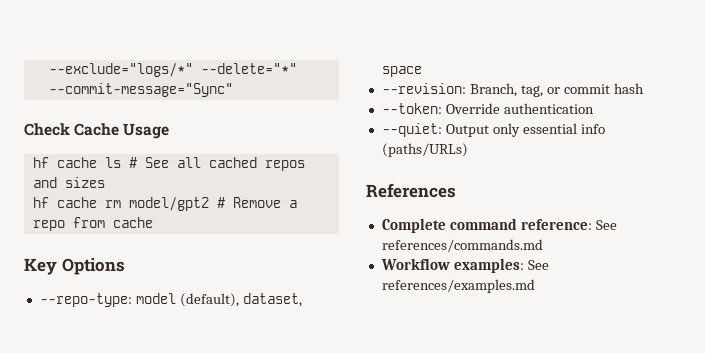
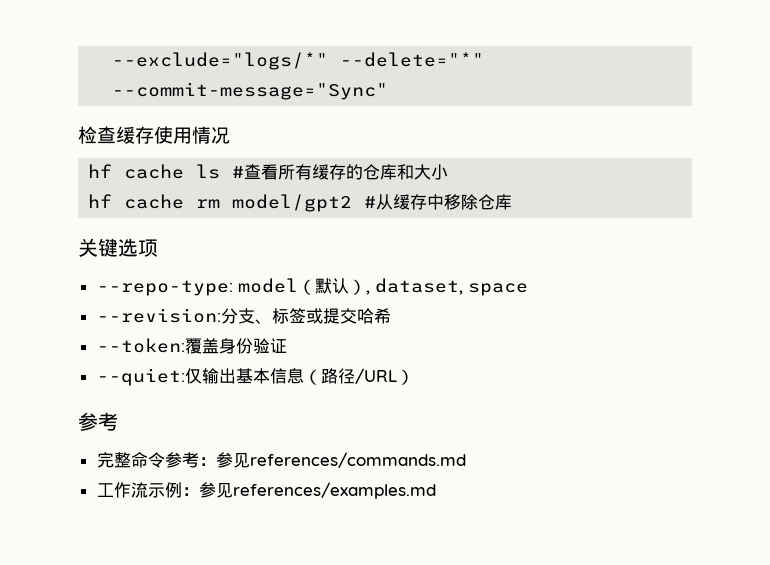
- Check Cache Usage
+ 检查缓存使用情况
- hf cache ls # See all cached repos and sizes
+ hf cache ls #查看所有缓存的仓库和大小
- hf cache rm model/gpt2 # Remove a repo from cache
- Key Options
+ hf cache rm model/gpt2 #从缓存中移除仓库
+ 关键选项
- --repo-type: model (default), dataset, space
+ --repo-type: model（默认）, dataset, space
- --revision: Branch, tag, or commit hash
- --token: Override authentication
- --quiet: Output only essential info (paths/URLs)
- References
- Complete command reference: See references/commands.md
- Workflow examples: See references/examples.md
+ --revision:分支、标签或提交哈希
+ --token:覆盖身份验证
+ --quiet:仅输出基本信息（路径/URL）
+ 参考
+ 完整命令参考：参见references/commands.md
+ 工作流示例：参见references/examples.md

